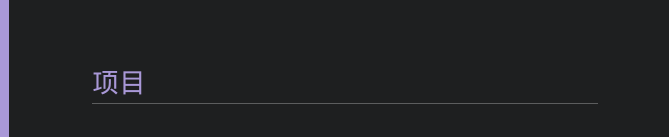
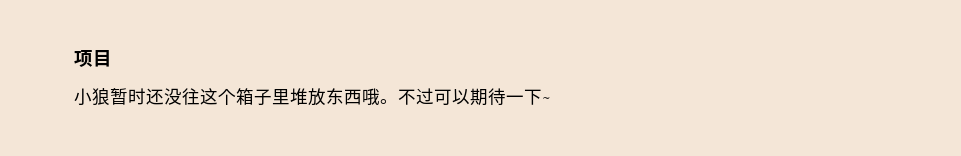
+ 小狼暂时还没往这个箱子里堆放东西哦。不过可以期待一下~

